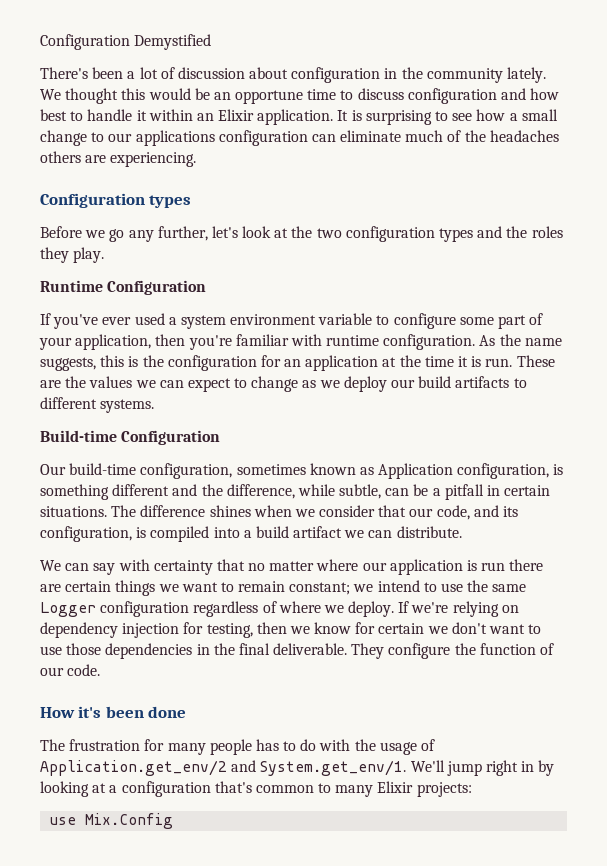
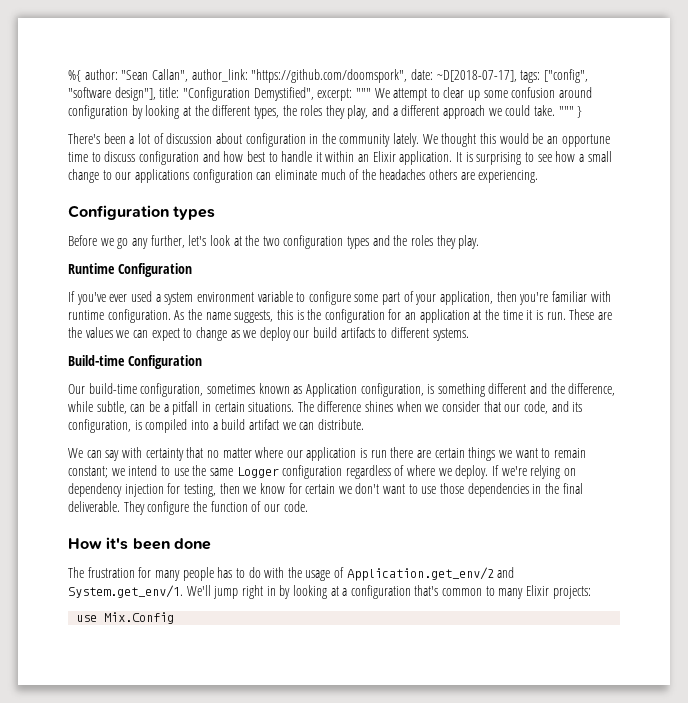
- Configuration Demystified
+ %{ author: "Sean Callan", author_link: "https://github.com/doomspork", date: ~D[2018-07-17], tags: ["config", "software design"], title: "Configuration Demystified", excerpt: """ We attempt to clear up some confusion around configuration by looking at the different types, the roles they play, and a different approach we could take. """ }

